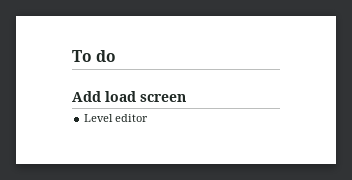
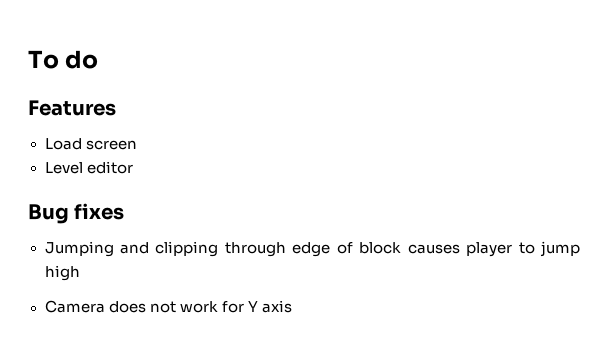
- Add load screen
+ Features
+ Load screen
+ Bug fixes
+ Jumping and clipping through edge of block causes player to jump high
+ Camera does not work for Y axis

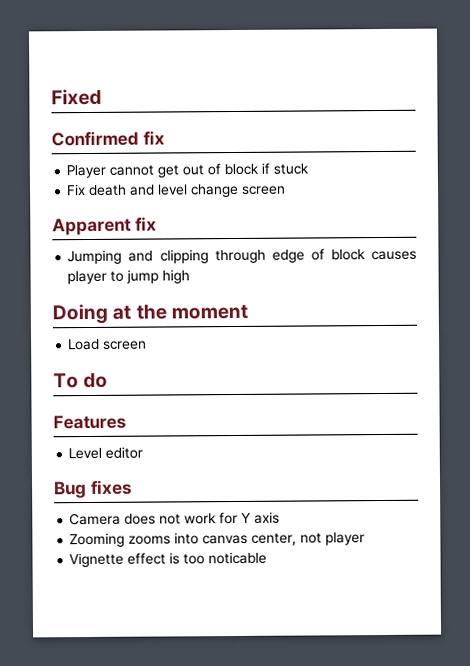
- To do
- Features
- Load screen
- Level editor
- Bug fixes
+ Fixed
+ Confirmed fix
+ Player cannot get out of block if stuck
+ Fix death and level change screen
+ Apparent fix
+ Doing at the moment
+ Load screen
+ To do
+ Features
+ Level editor
+ Bug fixes
+ Zooming zooms into canvas center, not player
+ Vignette effect is too noticable

